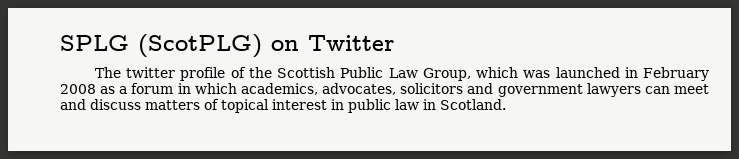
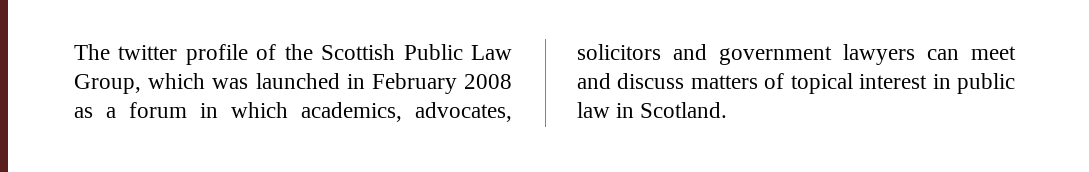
- SPLG (ScotPLG) on Twitter

